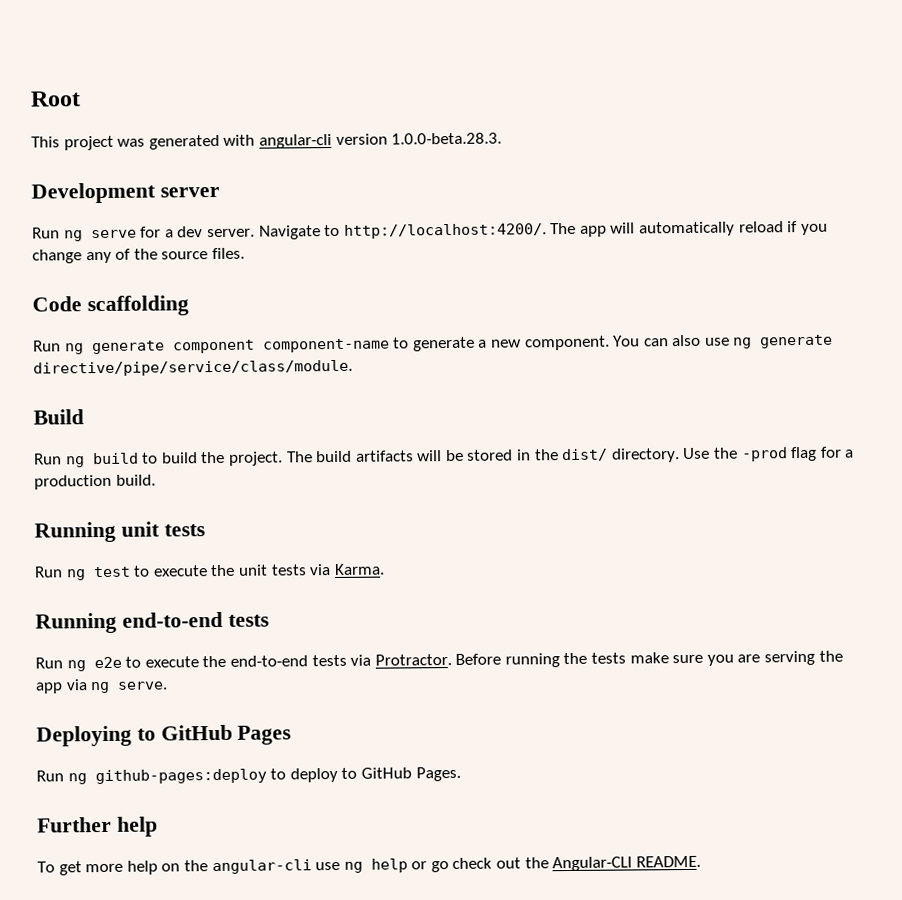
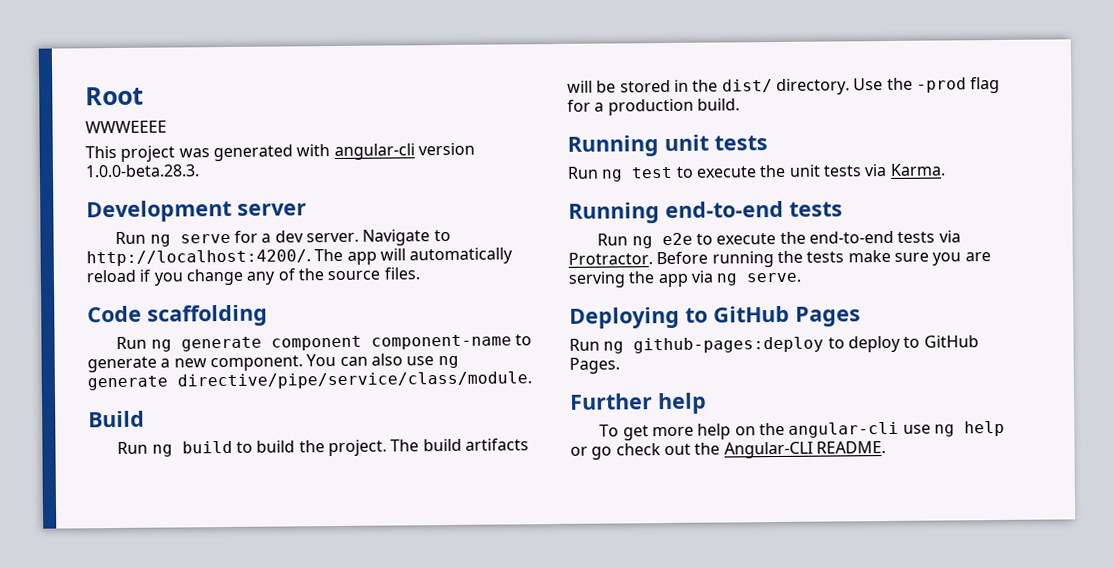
+ WWWEEEE

